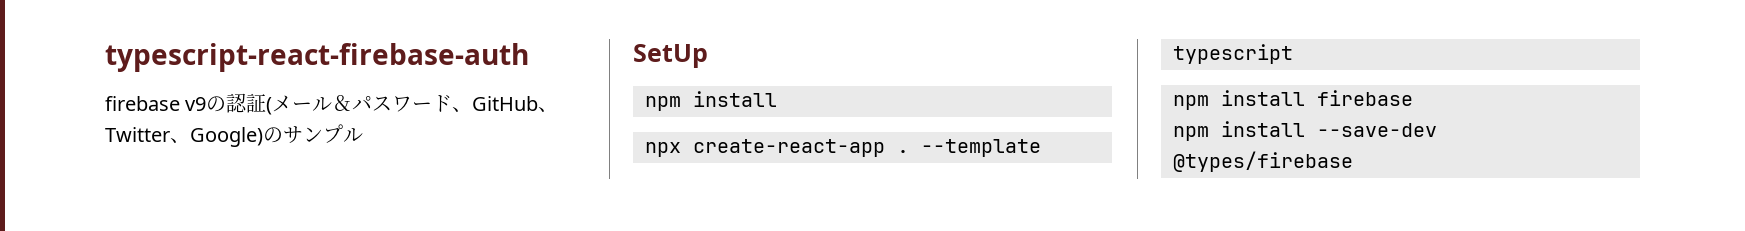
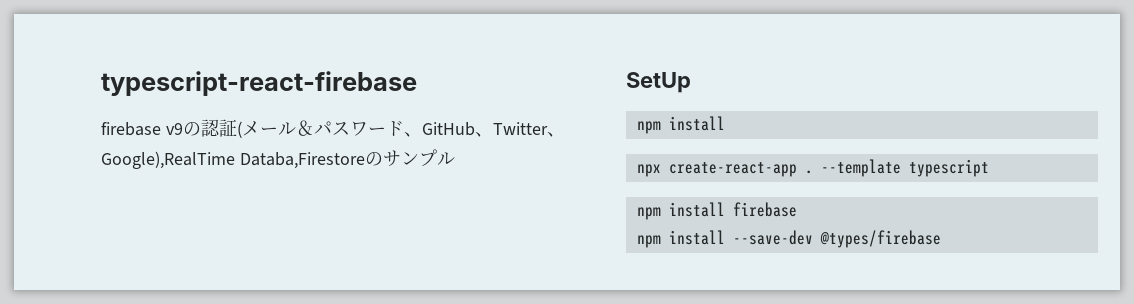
- typescript-react-firebase-auth
+ typescript-react-firebase
- firebase v9の認証(メール＆パスワード、GitHub、Twitter、Google)のサンプル
+ firebase v9の認証(メール＆パスワード、GitHub、Twitter、Google),RealTime Databa,Firestoreのサンプル

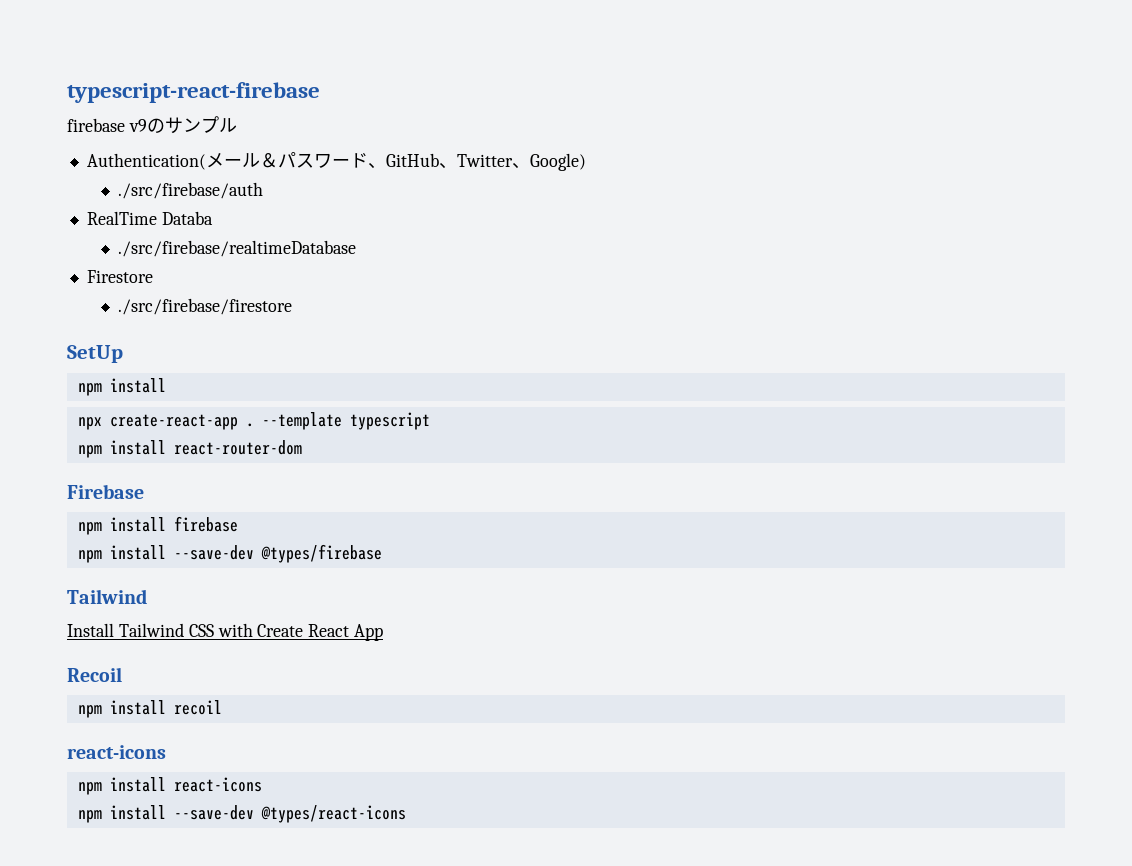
- firebase v9の認証(メール＆パスワード、GitHub、Twitter、Google),RealTime Databa,Firestoreのサンプル
+ firebase v9のサンプル
+ Authentication(メール＆パスワード、GitHub、Twitter、Google)
+ ./src/firebase/auth
+ RealTime Databa
+ ./src/firebase/realtimeDatabase
+ Firestore
+ ./src/firebase/firestore
+ npm install react-router-dom
+ Firebase
  npm install --save-dev @types/firebase
+ Tailwind
+ Install Tailwind CSS with Create React App
+ Recoil
+ npm install recoil
+ react-icons
+ npm install react-icons
+ npm install --save-dev @types/react-icons

